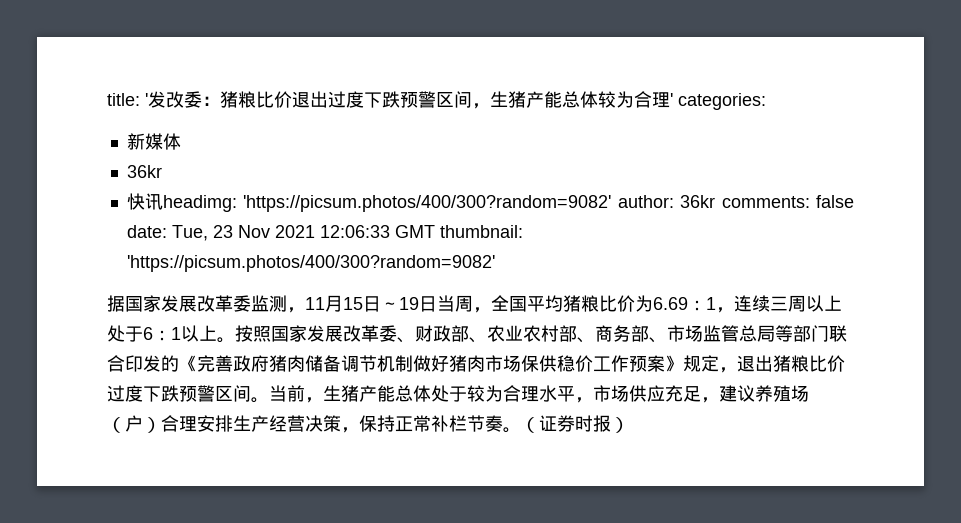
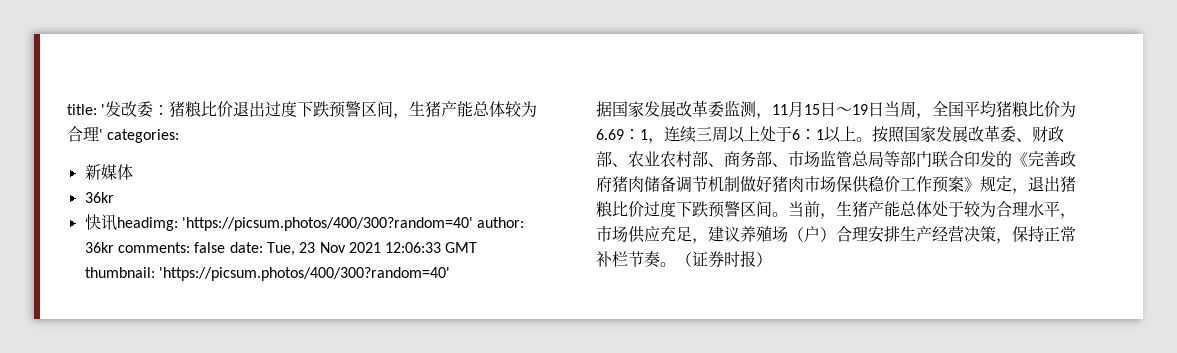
- 快讯headimg: 'https://picsum.photos/400/300?random=9082' author: 36kr comments: false date: Tue, 23 Nov 2021 12:06:33 GMT thumbnail: 'https://picsum.photos/400/300?random=9082'
+ 快讯headimg: 'https://picsum.photos/400/300?random=40' author: 36kr comments: false date: Tue, 23 Nov 2021 12:06:33 GMT thumbnail: 'https://picsum.photos/400/300?random=40'

